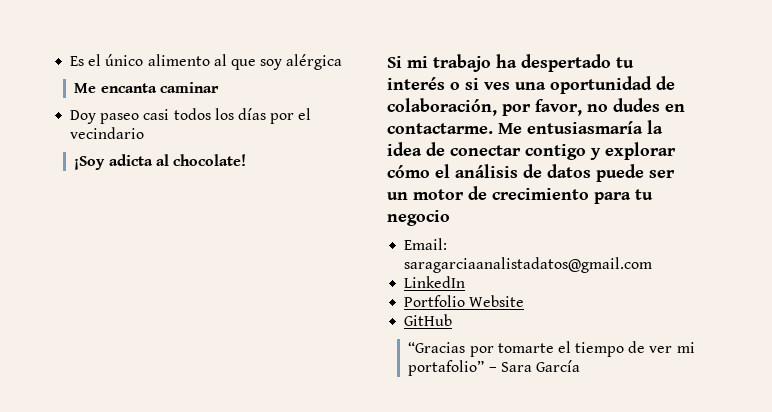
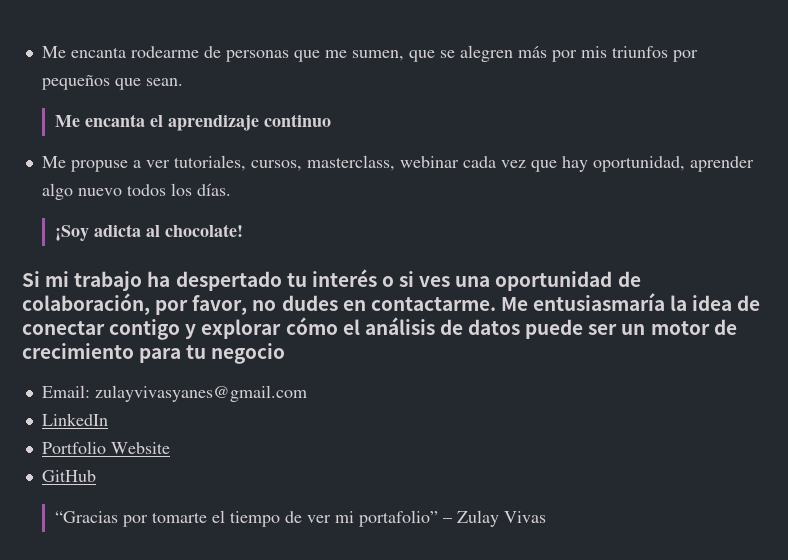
- Es el único alimento al que soy alérgica
- Me encanta caminar
- Doy paseo casi todos los días por el vecindario
+ Me encanta rodearme de personas que me sumen, que se alegren más por mis triunfos por pequeños que sean.
+ Me encanta el aprendizaje continuo
+ Me propuse a ver tutoriales, cursos, masterclass, webinar cada vez que hay oportunidad, aprender algo nuevo todos los días.
- Email: saragarciaanalistadatos@gmail.com
+ Email: zulayvivasyanes@gmail.com
- “Gracias por tomarte el tiempo de ver mi portafolio” – Sara García
+ “Gracias por tomarte el tiempo de ver mi portafolio” – Zulay Vivas

